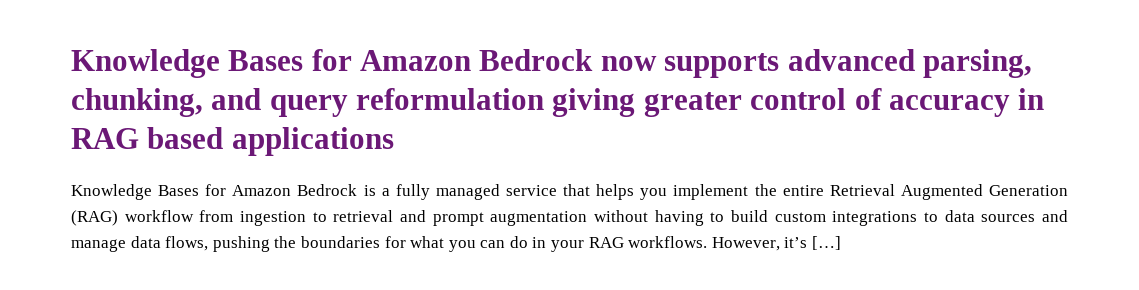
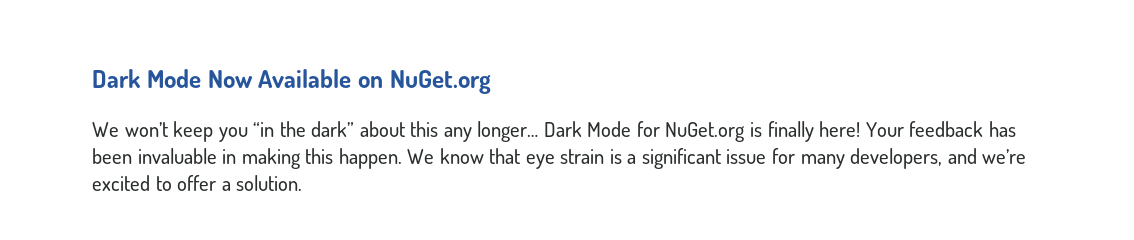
- Knowledge Bases for Amazon Bedrock now supports advanced parsing, chunking, and query reformulation giving greater control of accuracy in RAG based applications
- Knowledge Bases for Amazon Bedrock is a fully managed service that helps you implement the entire Retrieval Augmented Generation (RAG) workflow from ingestion to retrieval and prompt augmentation without having to build custom integrations to data sources and manage data flows, pushing the boundaries for what you can do in your RAG workflows. However, it’s […]
+ Dark Mode Now Available on NuGet.org
+ We won’t keep you “in the dark” about this any longer… Dark Mode for NuGet.org is finally here! Your feedback has been invaluable in making this happen. We know that eye strain is a significant issue for many developers, and we’re excited to offer a solution.

